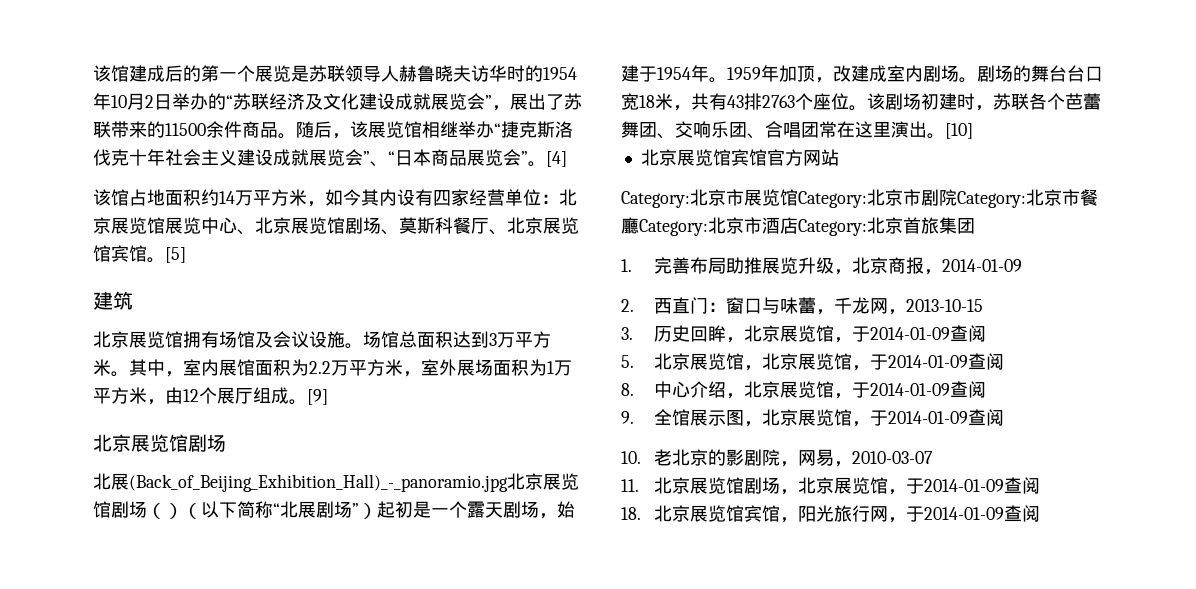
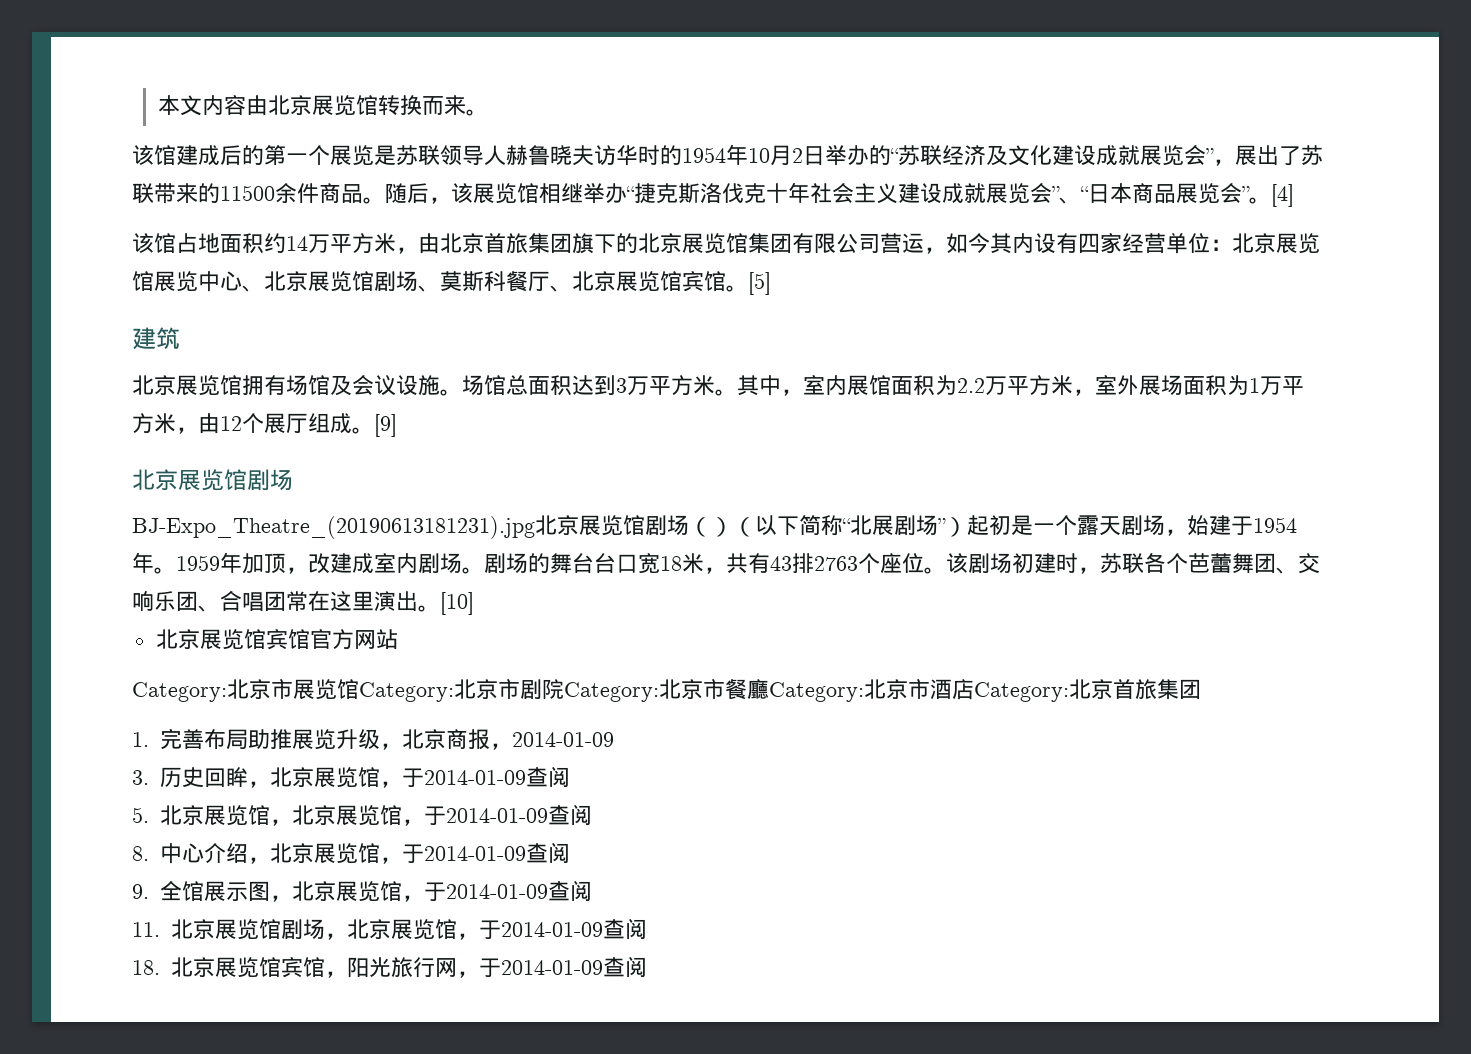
+ 本文内容由北京展览馆转换而来。
- 该馆占地面积约14万平方米，如今其内设有四家经营单位：北京展览馆展览中心、北京展览馆剧场、莫斯科餐厅、北京展览馆宾馆。
+ 该馆占地面积约14万平方米，由北京首旅集团旗下的北京展览馆集团有限公司营运，如今其内设有四家经营单位：北京展览馆展览中心、北京展览馆剧场、莫斯科餐厅、北京展览馆宾馆。
- 北展(Back_of_Beijing_Exhibition_Hall)_-_panoramio.jpg北京展览馆剧场（）（以下简称“北展剧场”）起初是一个露天剧场，始建于1954年。
+ BJ-Expo_Theatre_(20190613181231).jpg北京展览馆剧场（）（以下简称“北展剧场”）起初是一个露天剧场，始建于1954年。
- 2.西直门：窗口与味蕾，千龙网，2013-10-15
- 10.老北京的影剧院，网易，2010-03-07

